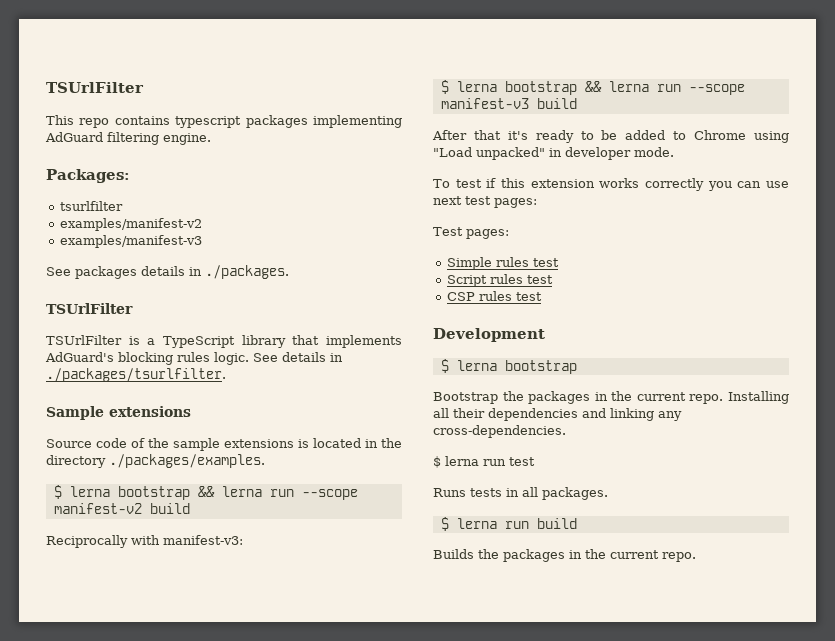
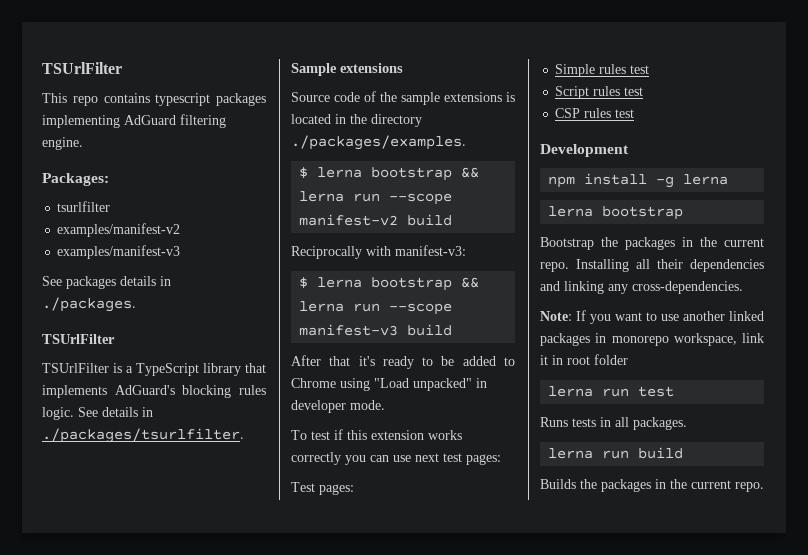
  Development
- $ lerna bootstrap
+ npm install -g lerna
+ lerna bootstrap
- $ lerna run test
+ Note: If you want to use another linked packages in monorepo workspace, link it in root folder
+ lerna run test
- $ lerna run build
+ lerna run build

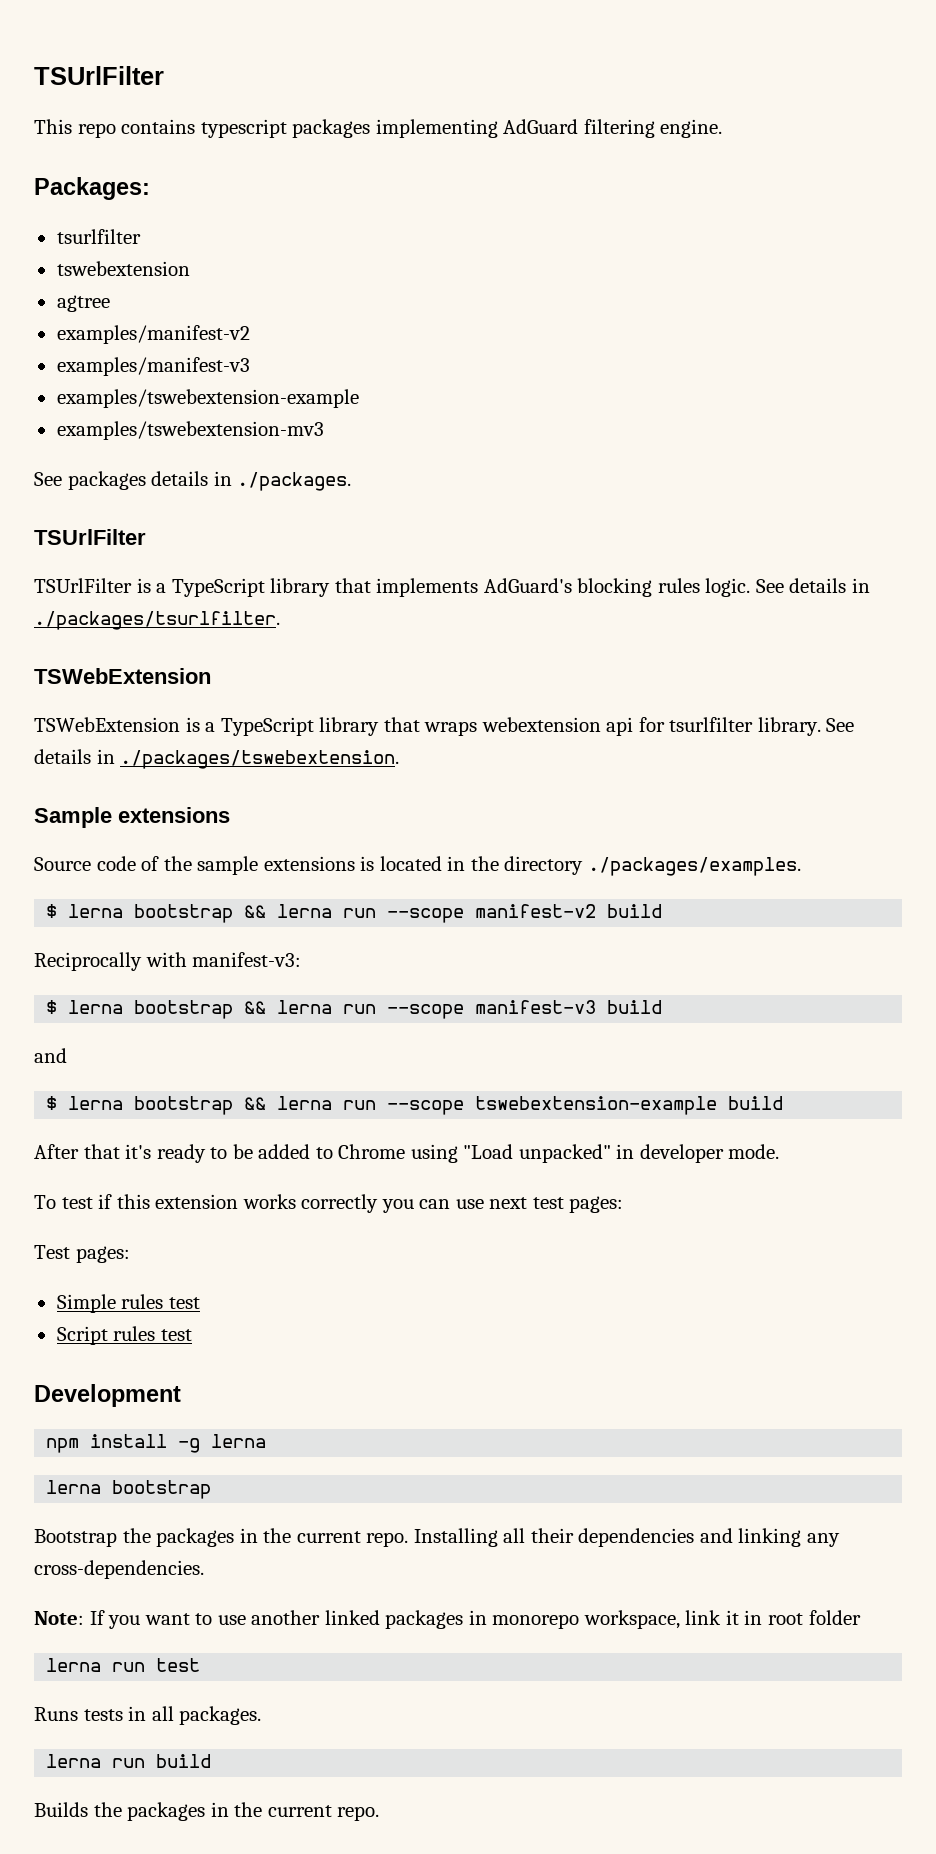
+ tswebextension
+ agtree
+ examples/tswebextension-example
+ examples/tswebextension-mv3
  See details in ./packages/tsurlfilter.
+ TSWebExtension
+ TSWebExtension is a TypeScript library that wraps webextension api for tsurlfilter library. See details in ./packages/tswebextension.
  $ lerna bootstrap && lerna run --scope manifest-v3 build
+ and
+ $ lerna bootstrap && lerna run --scope tswebextension-example build
- CSP rules test

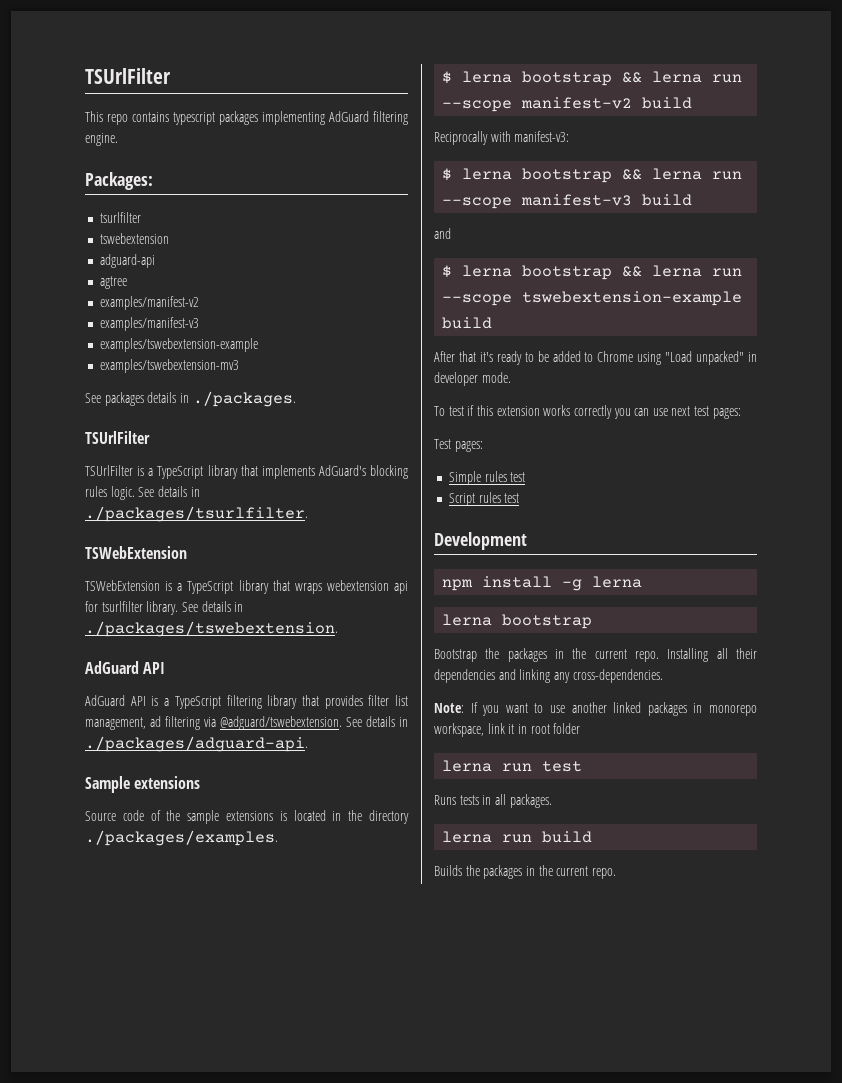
+ adguard-api
  See details in ./packages/tswebextension.
+ AdGuard API
+ AdGuard API is a TypeScript filtering library that provides filter list management, ad filtering via @adguard/tswebextension. See details in ./packages/adguard-api.

